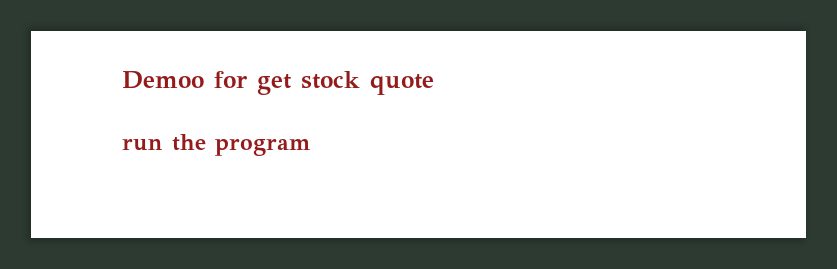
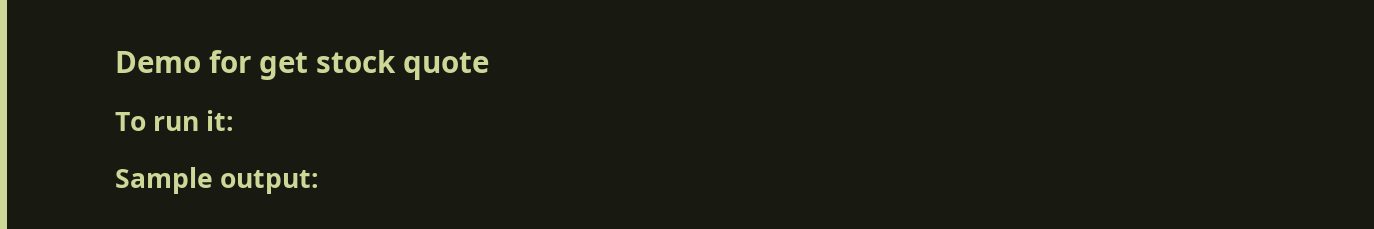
- Demoo for get stock quote
+ Demo for get stock quote
- run the program
+ To run it:
+ Sample output:

